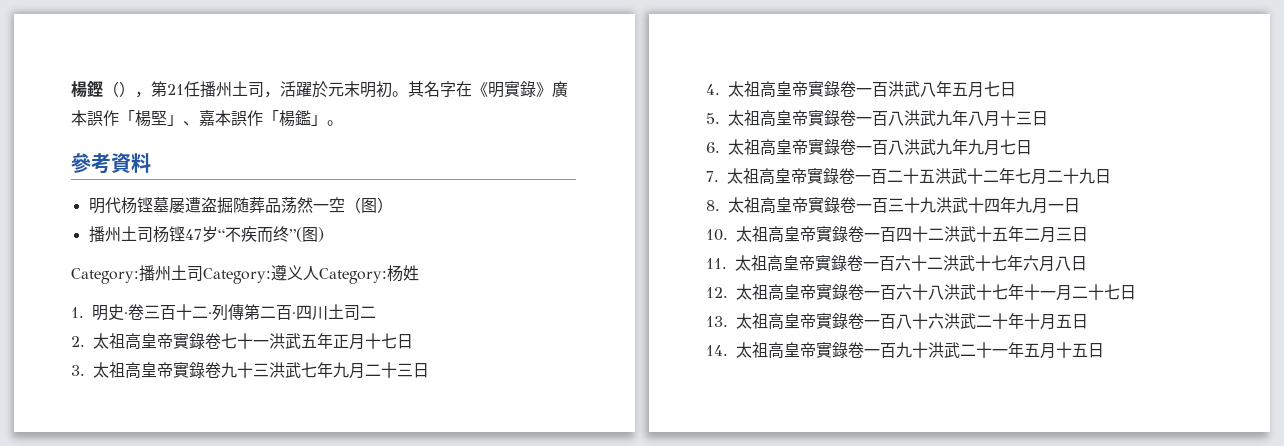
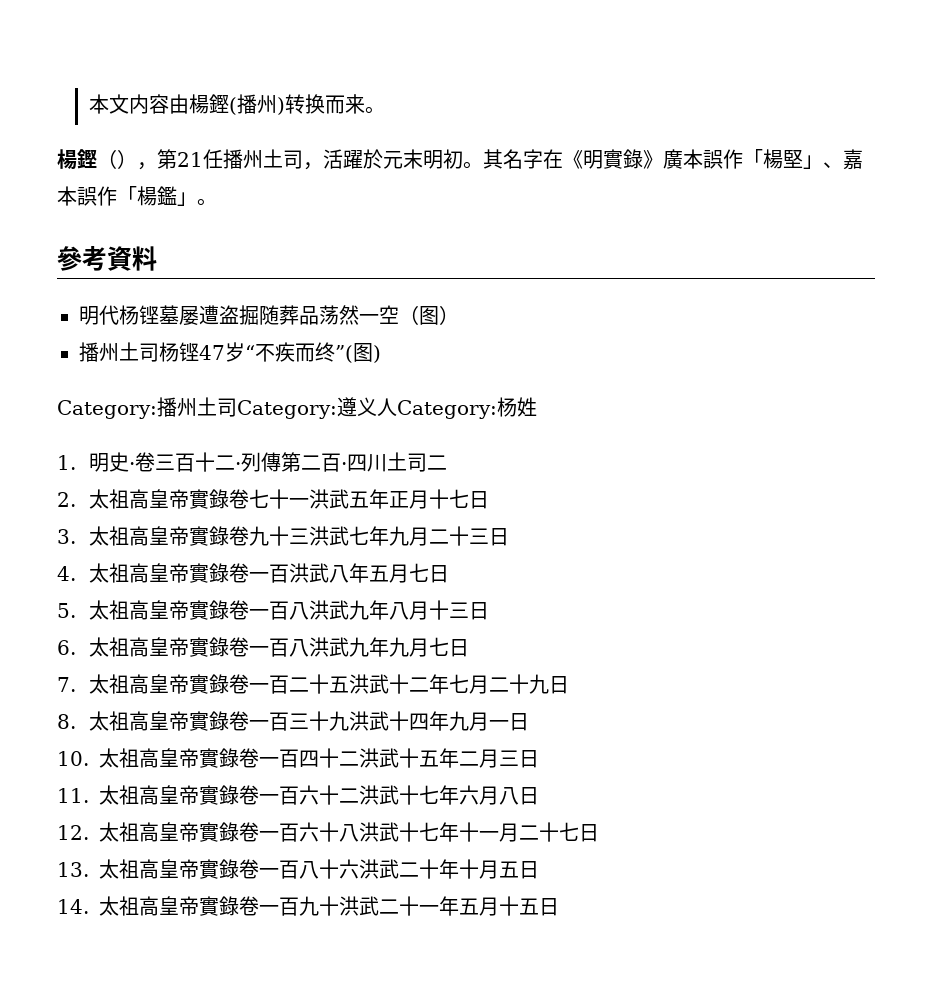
+ 本文内容由楊鏗(播州)转换而来。

